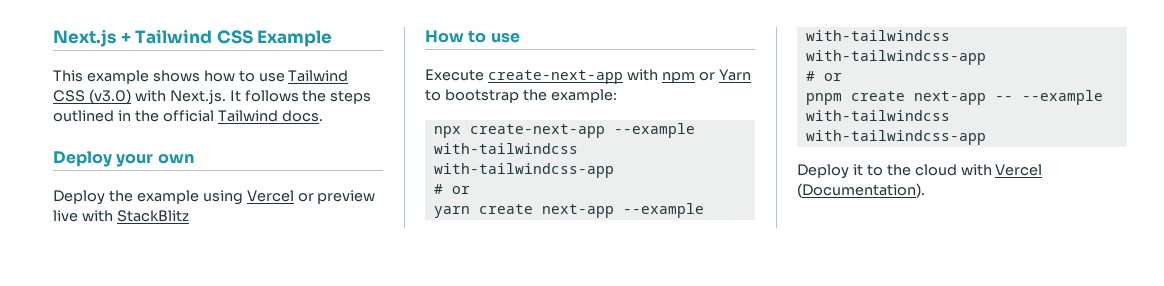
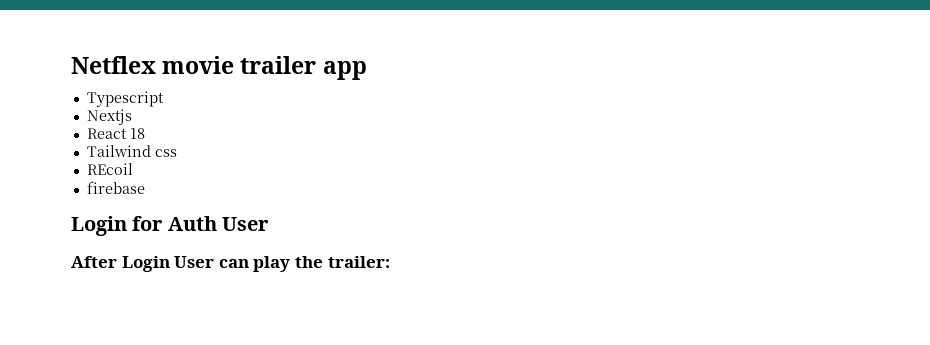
- Next.js + Tailwind CSS Example
- This example shows how to use Tailwind CSS (v3.0) with Next.js. It follows the steps outlined in the official Tailwind docs.
- Deploy your own
- Deploy the example using Vercel or preview live with StackBlitz
- How to use
- Execute create-next-app with npm or Yarn to bootstrap the example:
- npx create-next-app --example with-tailwindcss with-tailwindcss-app
- # or
- yarn create next-app --example with-tailwindcss with-tailwindcss-app
- # or
- pnpm create next-app -- --example with-tailwindcss with-tailwindcss-app
- Deploy it to the cloud with Vercel (Documentation).
+ Netflex movie trailer app
+ Typescript
+ Nextjs
+ React 18
+ Tailwind css
+ REcoil
+ firebase
+ Login for Auth User
+ After Login User can play the trailer:

